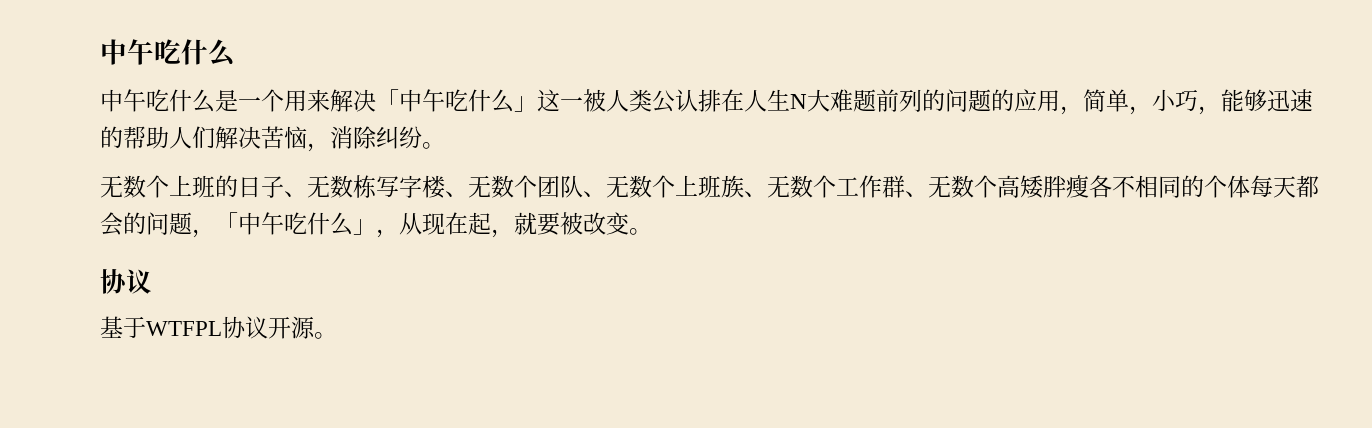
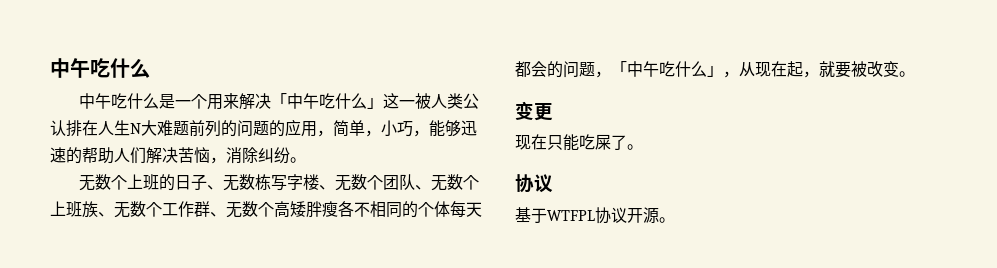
+ 变更
+ 现在只能吃屎了。

